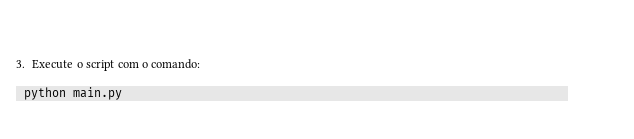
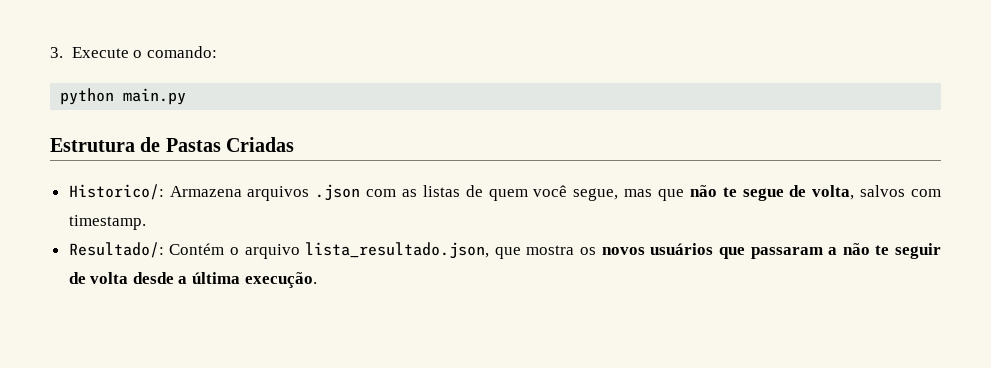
- 3. Execute o script com o comando:
+ 3. Execute o comando:
+ Estrutura de Pastas Criadas
+ Historico/: Armazena arquivos .json com as listas de quem você segue, mas que não te segue de volta, salvos com timestamp.
+ Resultado/: Contém o arquivo lista_resultado.json, que mostra os novos usuários que passaram a não te seguir de volta desde a última execução.

